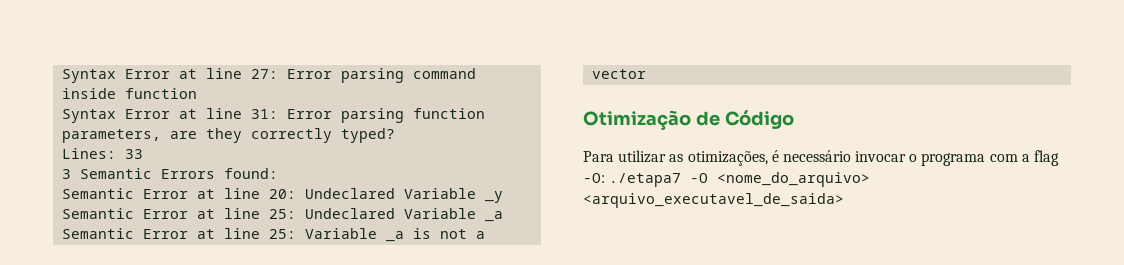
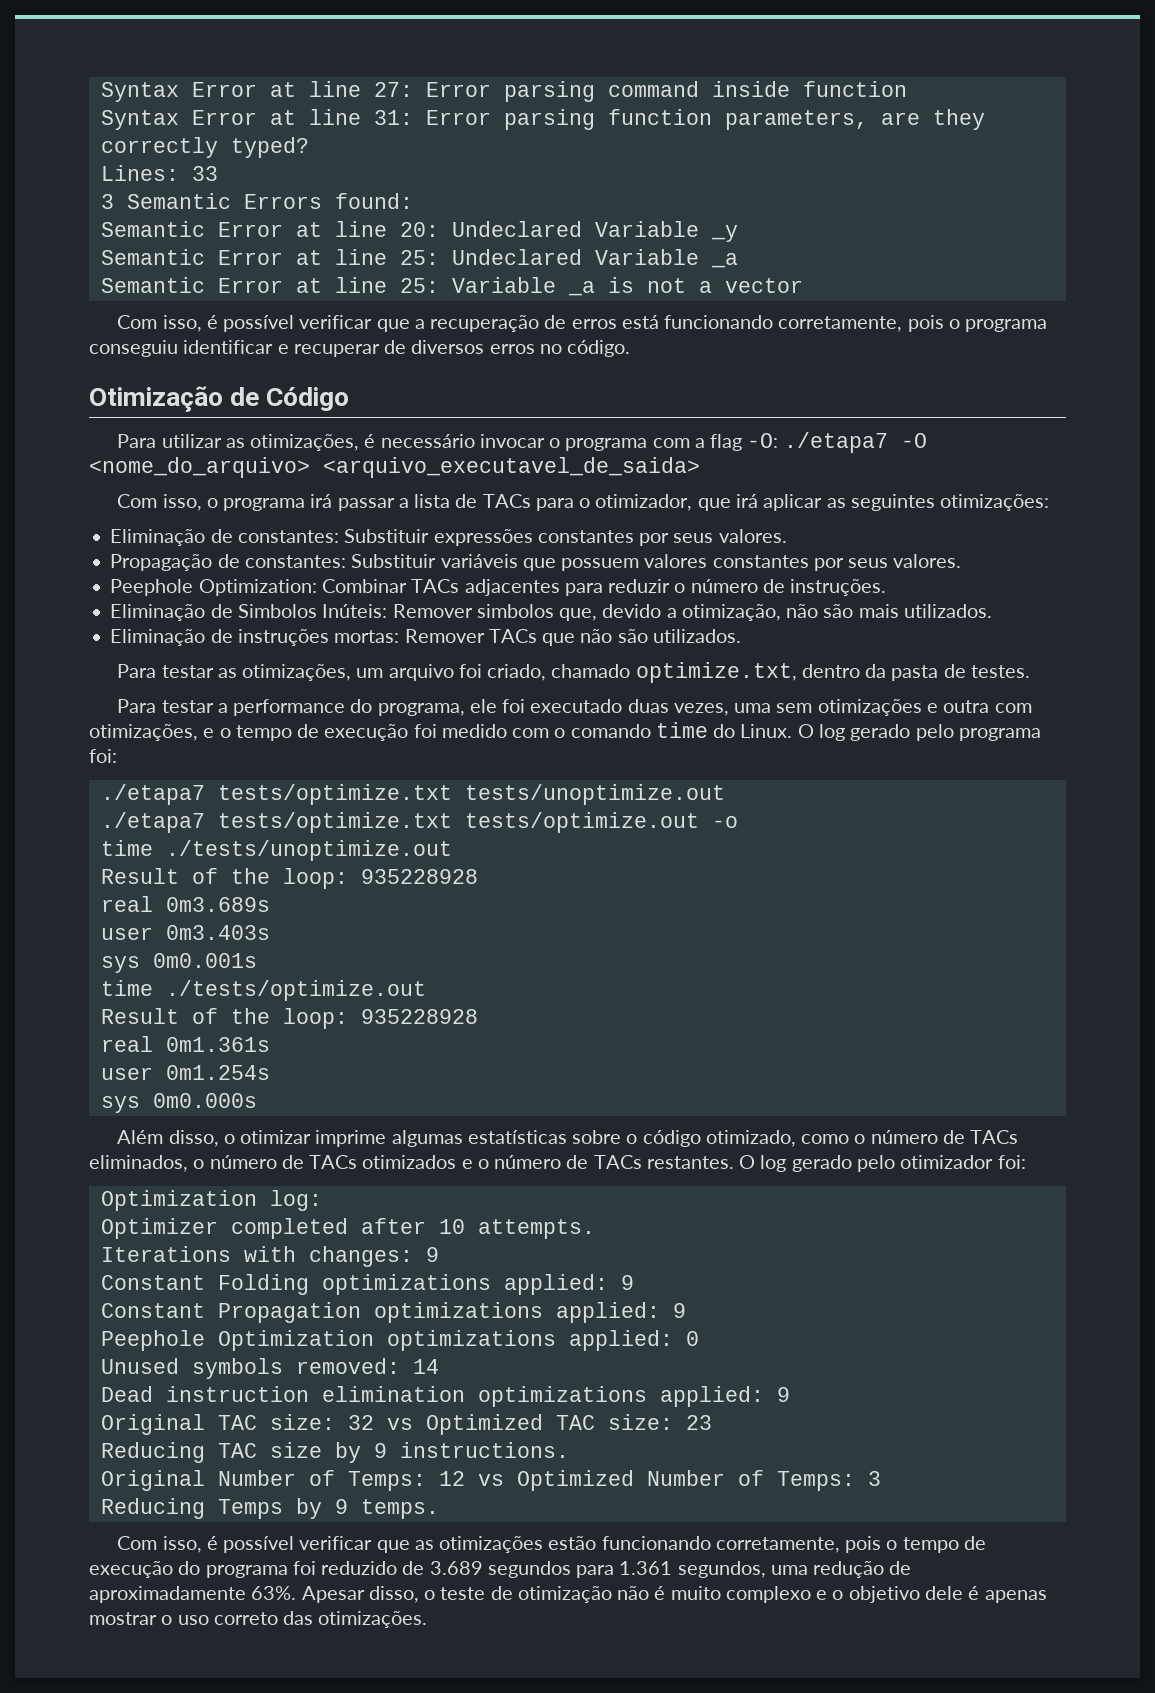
+ Com isso, é possível verificar que a recuperação de erros está funcionando corretamente, pois o programa conseguiu identificar e recuperar de diversos erros no código.
+ Com isso, o programa irá passar a lista de TACs para o otimizador, que irá aplicar as seguintes otimizações:
+ Eliminação de constantes: Substituir expressões constantes por seus valores.
+ Propagação de constantes: Substituir variáveis que possuem valores constantes por seus valores.
+ Peephole Optimization: Combinar TACs adjacentes para reduzir o número de instruções.
+ Eliminação de Simbolos Inúteis: Remover simbolos que, devido a otimização, não são mais utilizados.
+ Eliminação de instruções mortas: Remover TACs que não são utilizados.
+ Para testar as otimizações, um arquivo foi criado, chamado optimize.txt, dentro da pasta de testes.
+ Para testar a performance do programa, ele foi executado duas vezes, uma sem otimizações e outra com otimizações, e o tempo de execução foi medido com o comando time do Linux. O log gerado pelo programa foi:
+ ./etapa7 tests/optimize.txt tests/unoptimize.out
+ ./etapa7 tests/optimize.txt tests/optimize.out -o
+ time ./tests/unoptimize.out
+ Result of the loop: 935228928
+ real 0m3.689s
+ user 0m3.403s
+ sys 0m0.001s
+ time ./tests/optimize.out
+ Result of the loop: 935228928
+ real 0m1.361s
+ user 0m1.254s
+ sys 0m0.000s
+ Além disso, o otimizar imprime algumas estatísticas sobre o código otimizado, como o número de TACs eliminados, o número de TACs otimizados e o número de TACs restantes. O log gerado pelo otimizador foi:
+ Optimization log:
+ Optimizer completed after 10 attempts.
+ Iterations with changes: 9
+ Constant Folding optimizations applied: 9
+ Constant Propagation optimizations applied: 9
+ Peephole Optimization optimizations applied: 0
+ Unused symbols removed: 14
+ Dead instruction elimination optimizations applied: 9
+ Original TAC size: 32 vs Optimized TAC size: 23
+ Reducing TAC size by 9 instructions.
+ Original Number of Temps: 12 vs Optimized Number of Temps: 3
+ Reducing Temps by 9 temps.
+ Com isso, é possível verificar que as otimizações estão funcionando corretamente, pois o tempo de execução do programa foi reduzido de 3.689 segundos para 1.361 segundos, uma redução de aproximadamente 63%. Apesar disso, o teste de otimização não é muito complexo e o objetivo dele é apenas mostrar o uso correto das otimizações.

